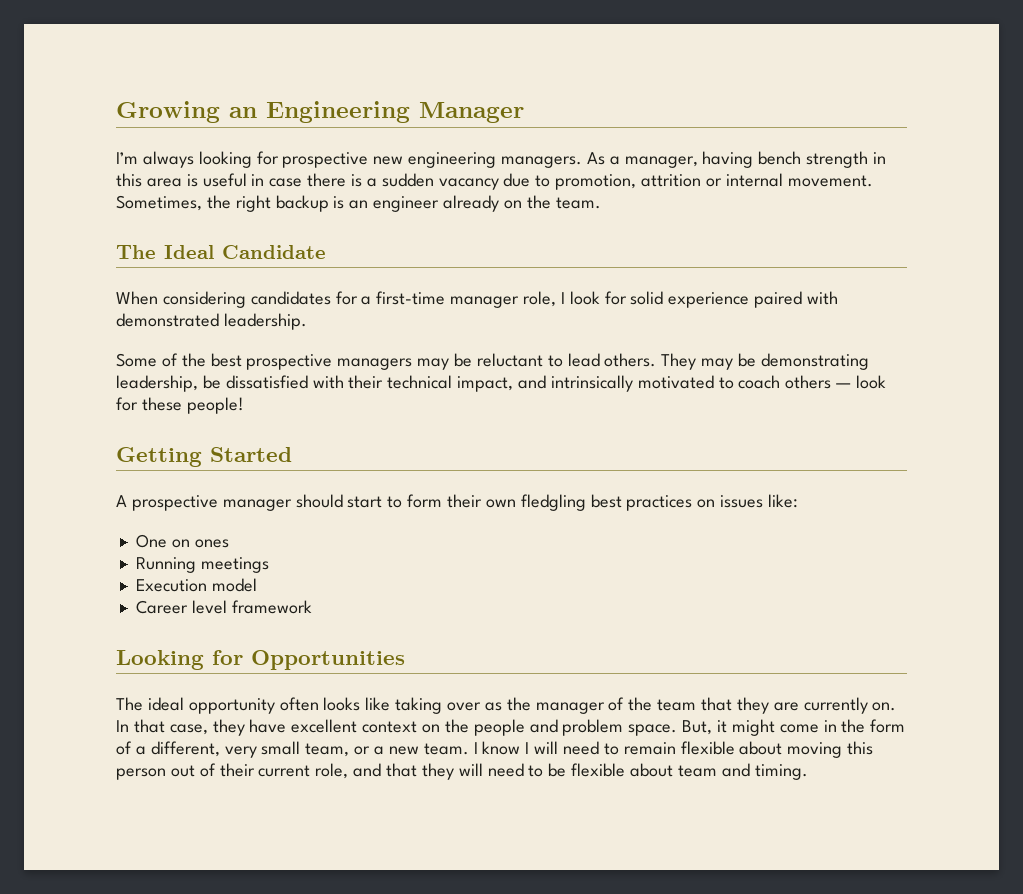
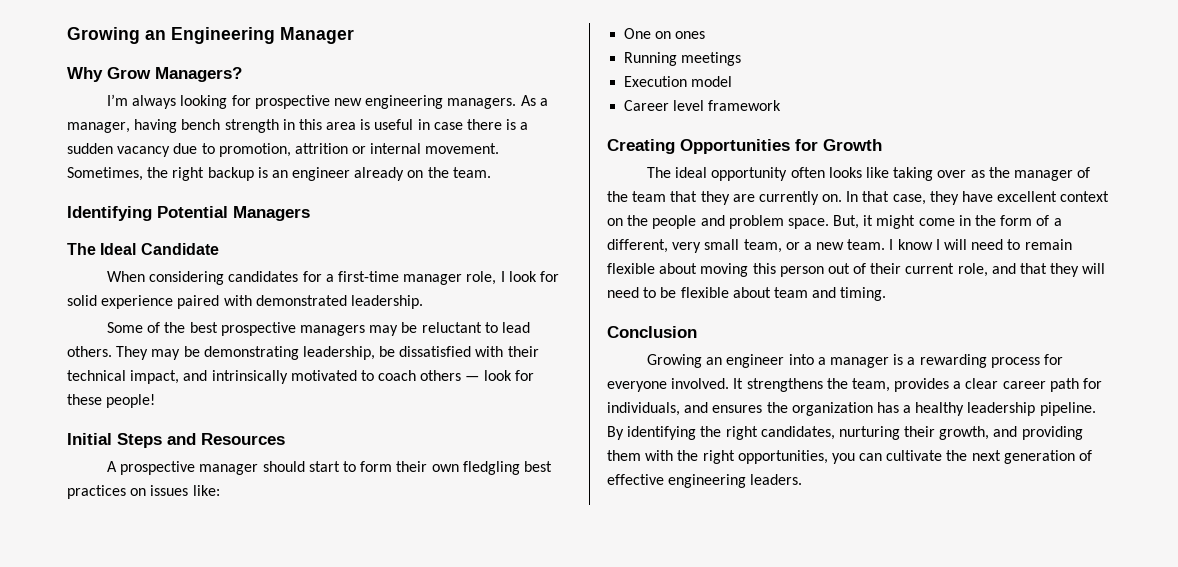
+ Why Grow Managers?
+ Identifying Potential Managers
- Getting Started
+ Initial Steps and Resources
- Looking for Opportunities
+ Creating Opportunities for Growth
+ Conclusion
+ Growing an engineer into a manager is a rewarding process for everyone involved. It strengthens the team, provides a clear career path for individuals, and ensures the organization has a healthy leadership pipeline. By identifying the right candidates, nurturing their growth, and providing them with the right opportunities, you can cultivate the next generation of effective engineering leaders.

